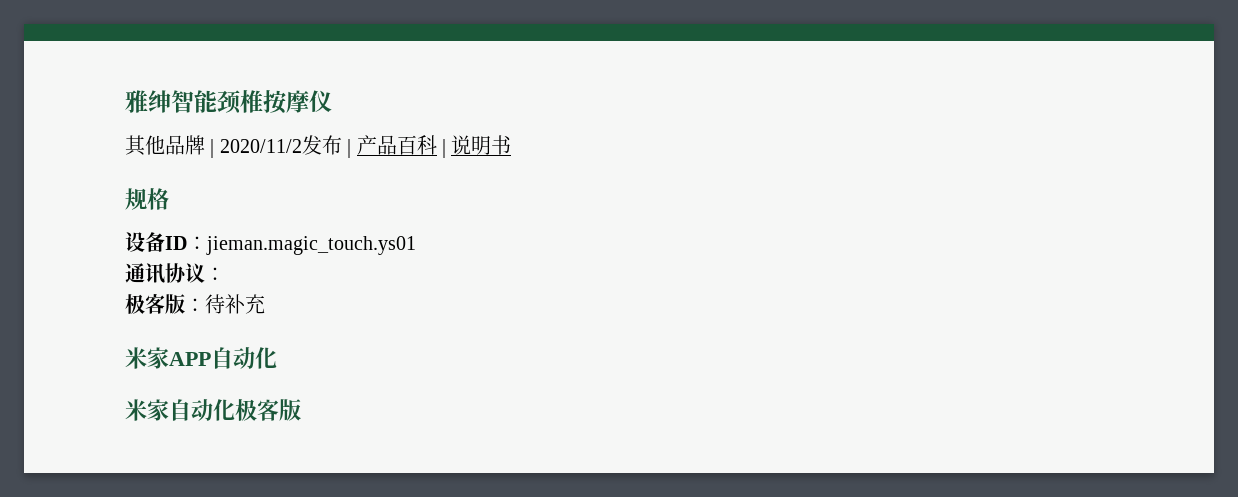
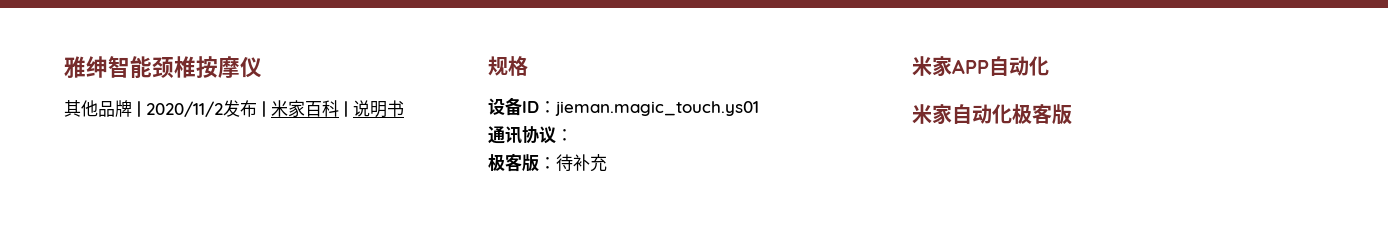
- 其他品牌 | 2020/11/2发布 | 产品百科 | 说明书
+ 其他品牌 | 2020/11/2发布 | 米家百科 | 说明书

